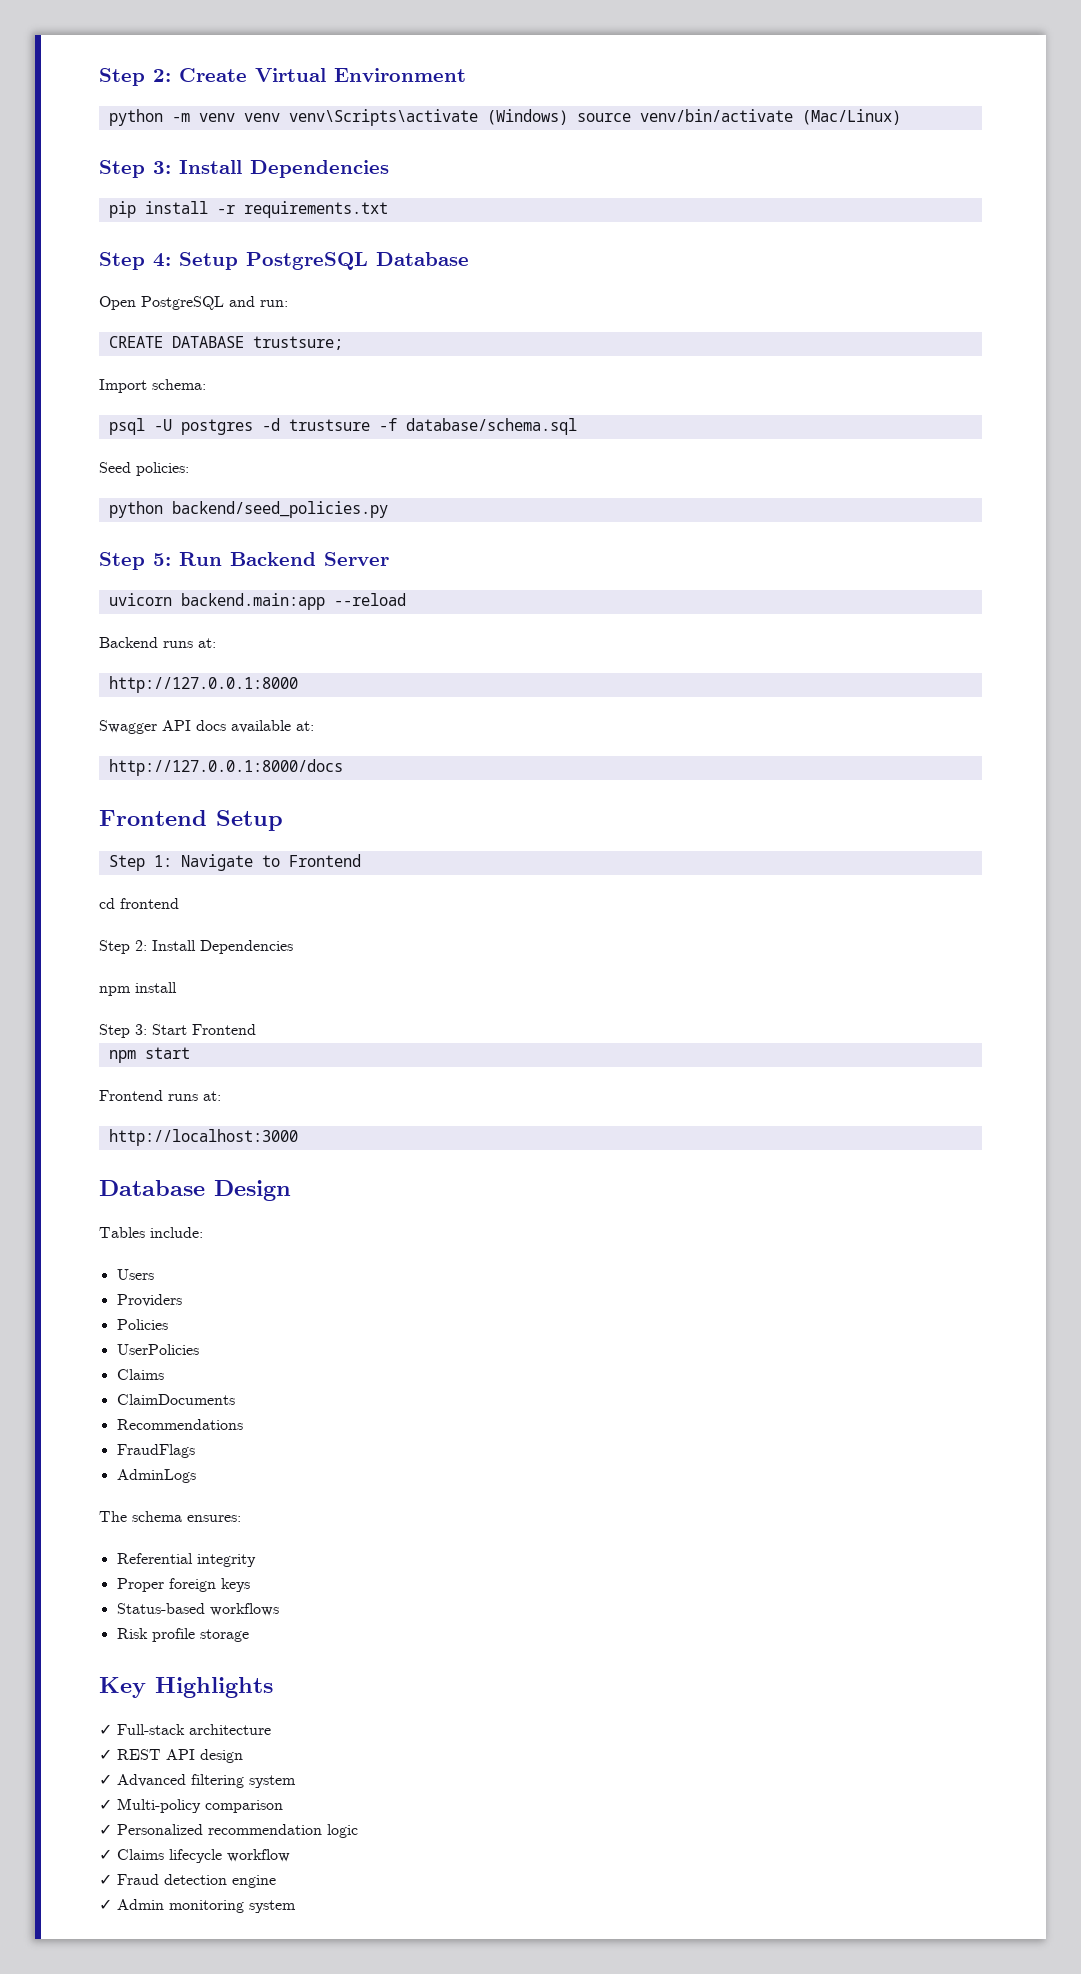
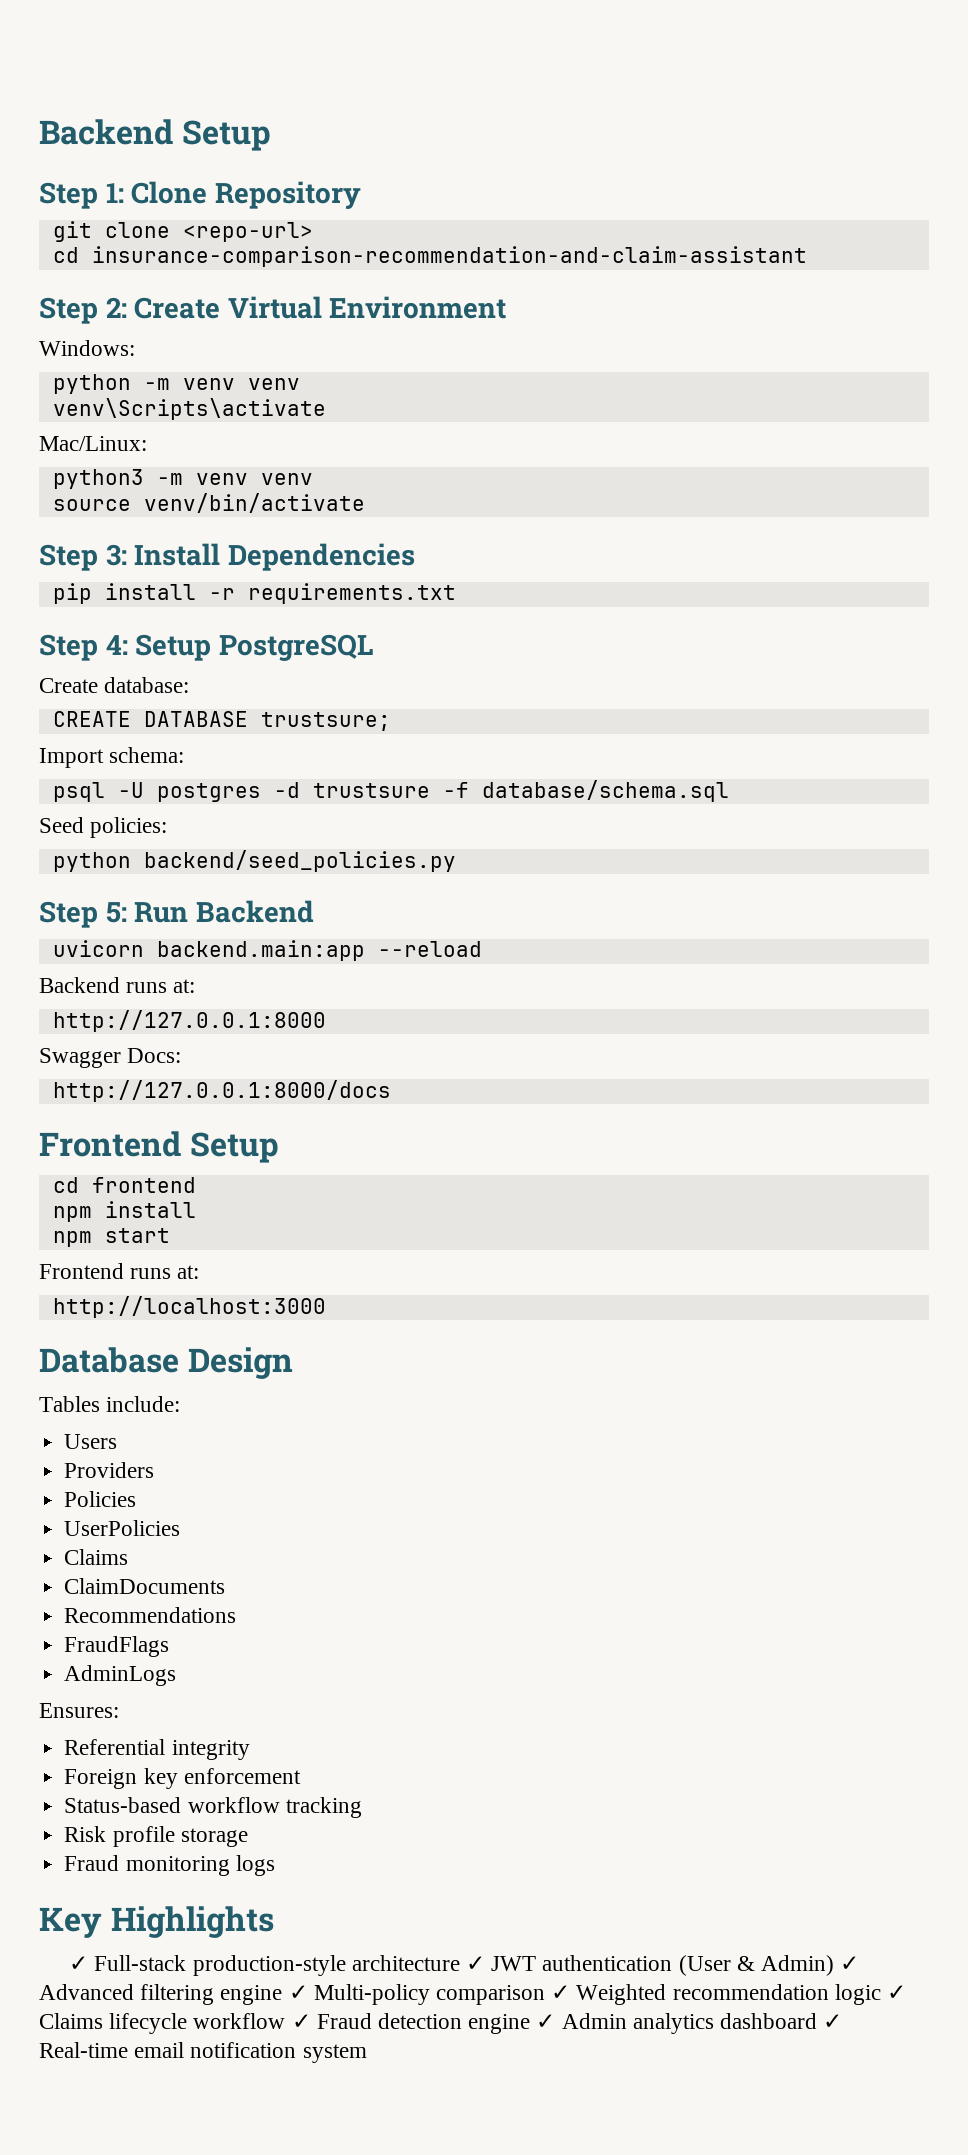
+ Backend Setup
+ Step 1: Clone Repository
+ git clone <repo-url>
+ cd insurance-comparison-recommendation-and-claim-assistant
+ Windows:
- python -m venv venv venv\Scripts\activate (Windows) source venv/bin/activate (Mac/Linux)
+ python -m venv venv
+ venv\Scripts\activate
+ Mac/Linux:
+ python3 -m venv venv
+ source venv/bin/activate
- Step 4: Setup PostgreSQL Database
- Open PostgreSQL and run:
+ Step 4: Setup PostgreSQL
+ Create database:
- Step 5: Run Backend Server
+ Step 5: Run Backend
- Swagger API docs available at:
+ Swagger Docs:
- Step 1: Navigate to Frontend
  cd frontend
- Step 2: Install Dependencies
  npm install
- Step 3: Start Frontend
- The schema ensures:
+ Ensures:
- Proper foreign keys
+ Foreign key enforcement
- Status-based workflows
+ Status-based workflow tracking
+ Fraud monitoring logs
- ✓ Full-stack architecture
- ✓ REST API design
- ✓ Advanced filtering system
- ✓ Multi-policy comparison
- ✓ Personalized recommendation logic
- ✓ Claims lifecycle workflow
- ✓ Fraud detection engine
- ✓ Admin monitoring system
+ ✓ Full-stack production-style architecture ✓ JWT authentication (User & Admin) ✓ Advanced filtering engine ✓ Multi-policy comparison ✓ Weighted recommendation logic ✓ Claims lifecycle workflow ✓ Fraud detection engine ✓ Admin analytics dashboard ✓ Real-time email notification system

